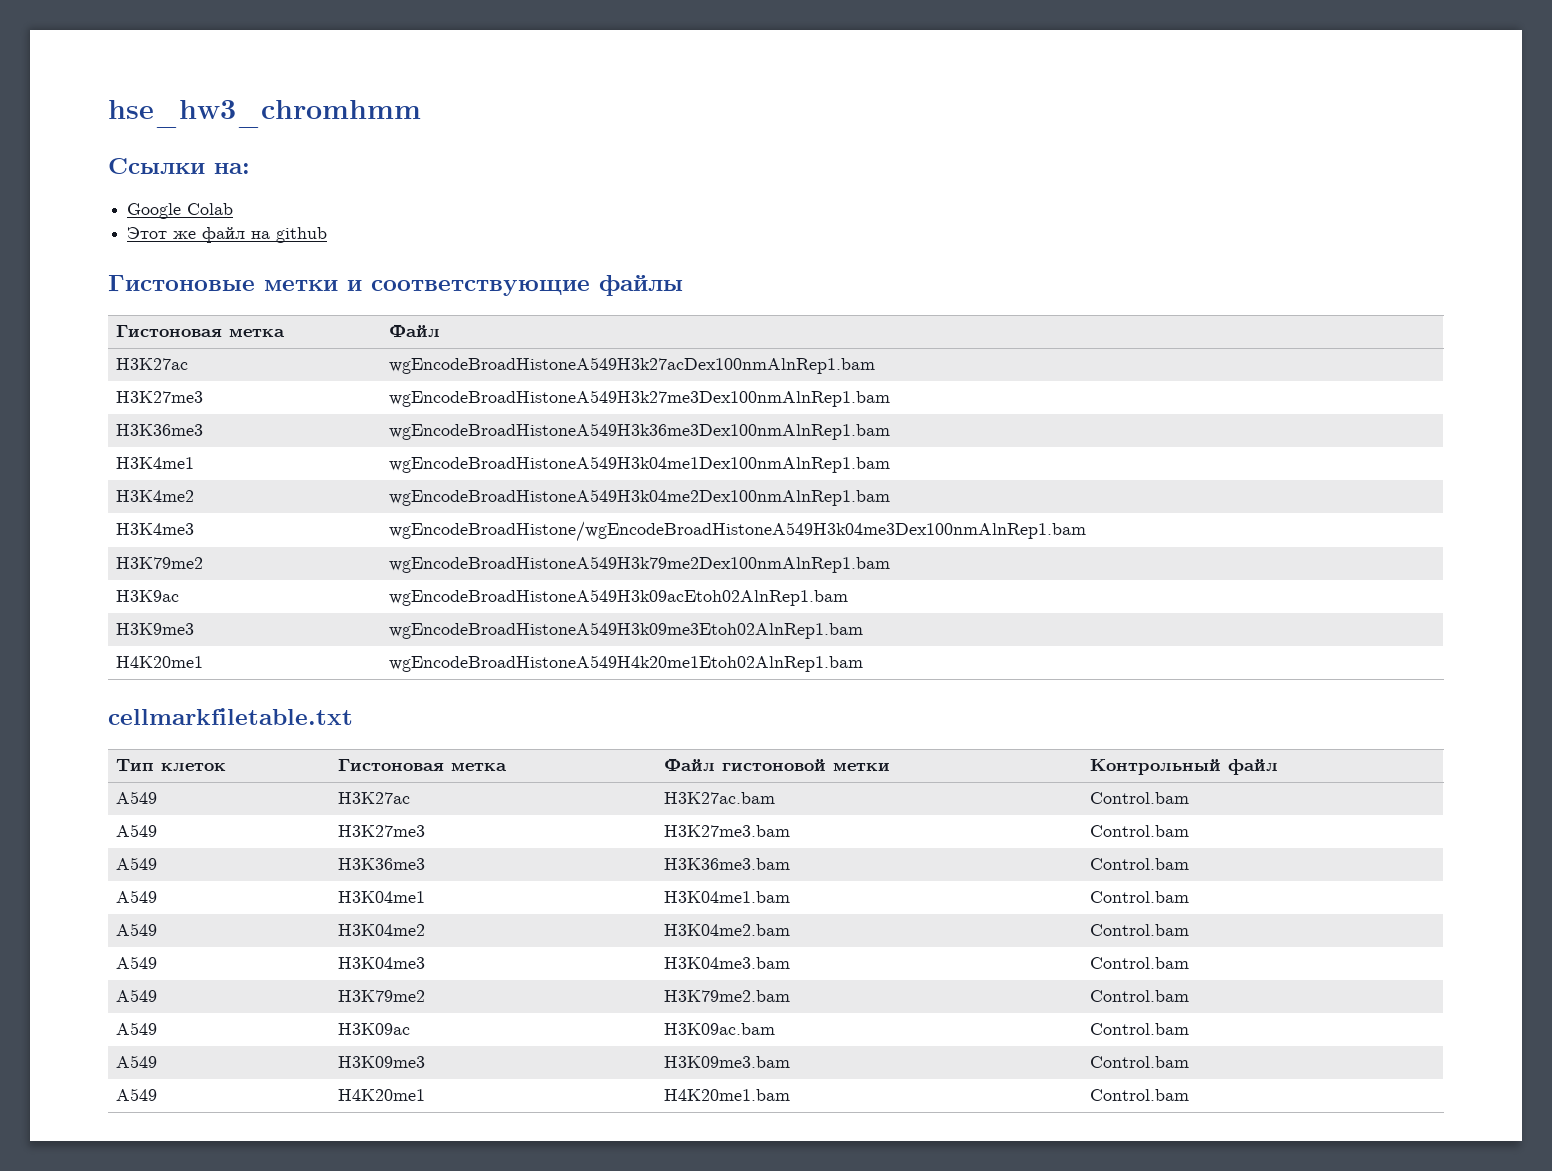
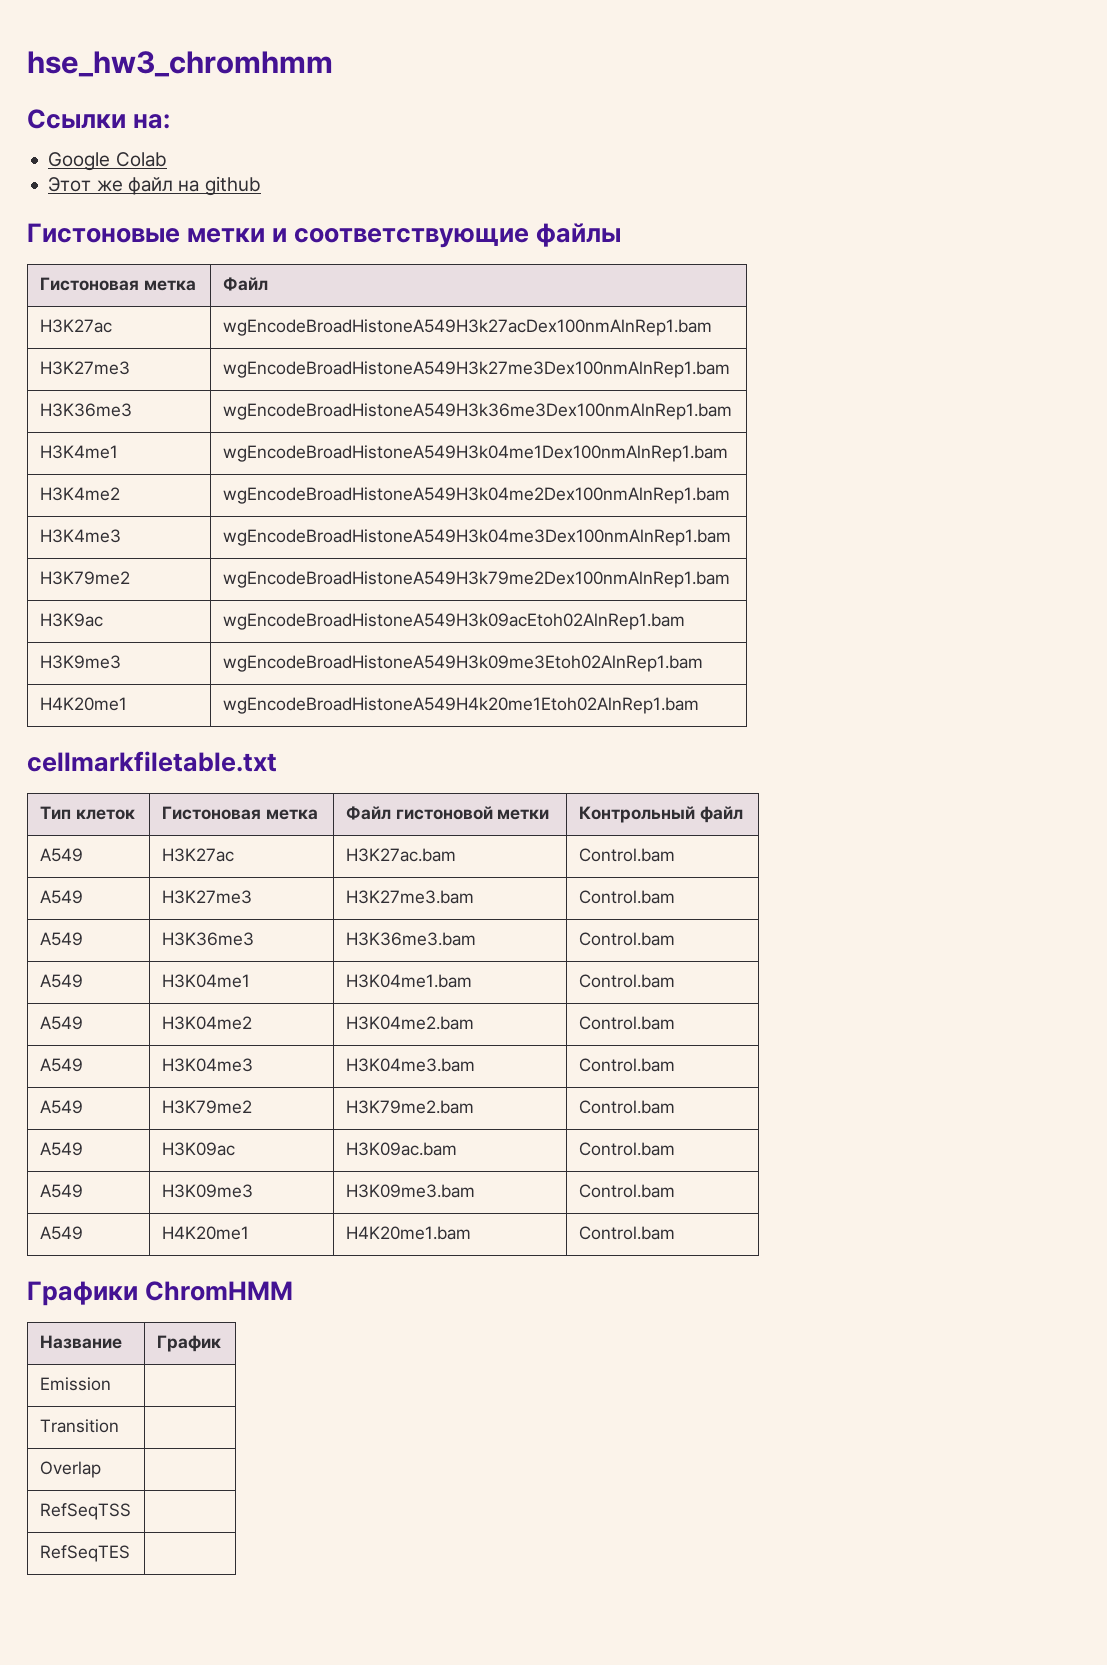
- H3K4me3 | wgEncodeBroadHistone/wgEncodeBroadHistoneA549H3k04me3Dex100nmAlnRep1.bam
+ H3K4me3 | wgEncodeBroadHistoneA549H3k04me3Dex100nmAlnRep1.bam
+ Графики ChromHMM
+ Название | График
+ Emission |
+ Transition |
+ Overlap |
+ RefSeqTSS |
+ RefSeqTES |

